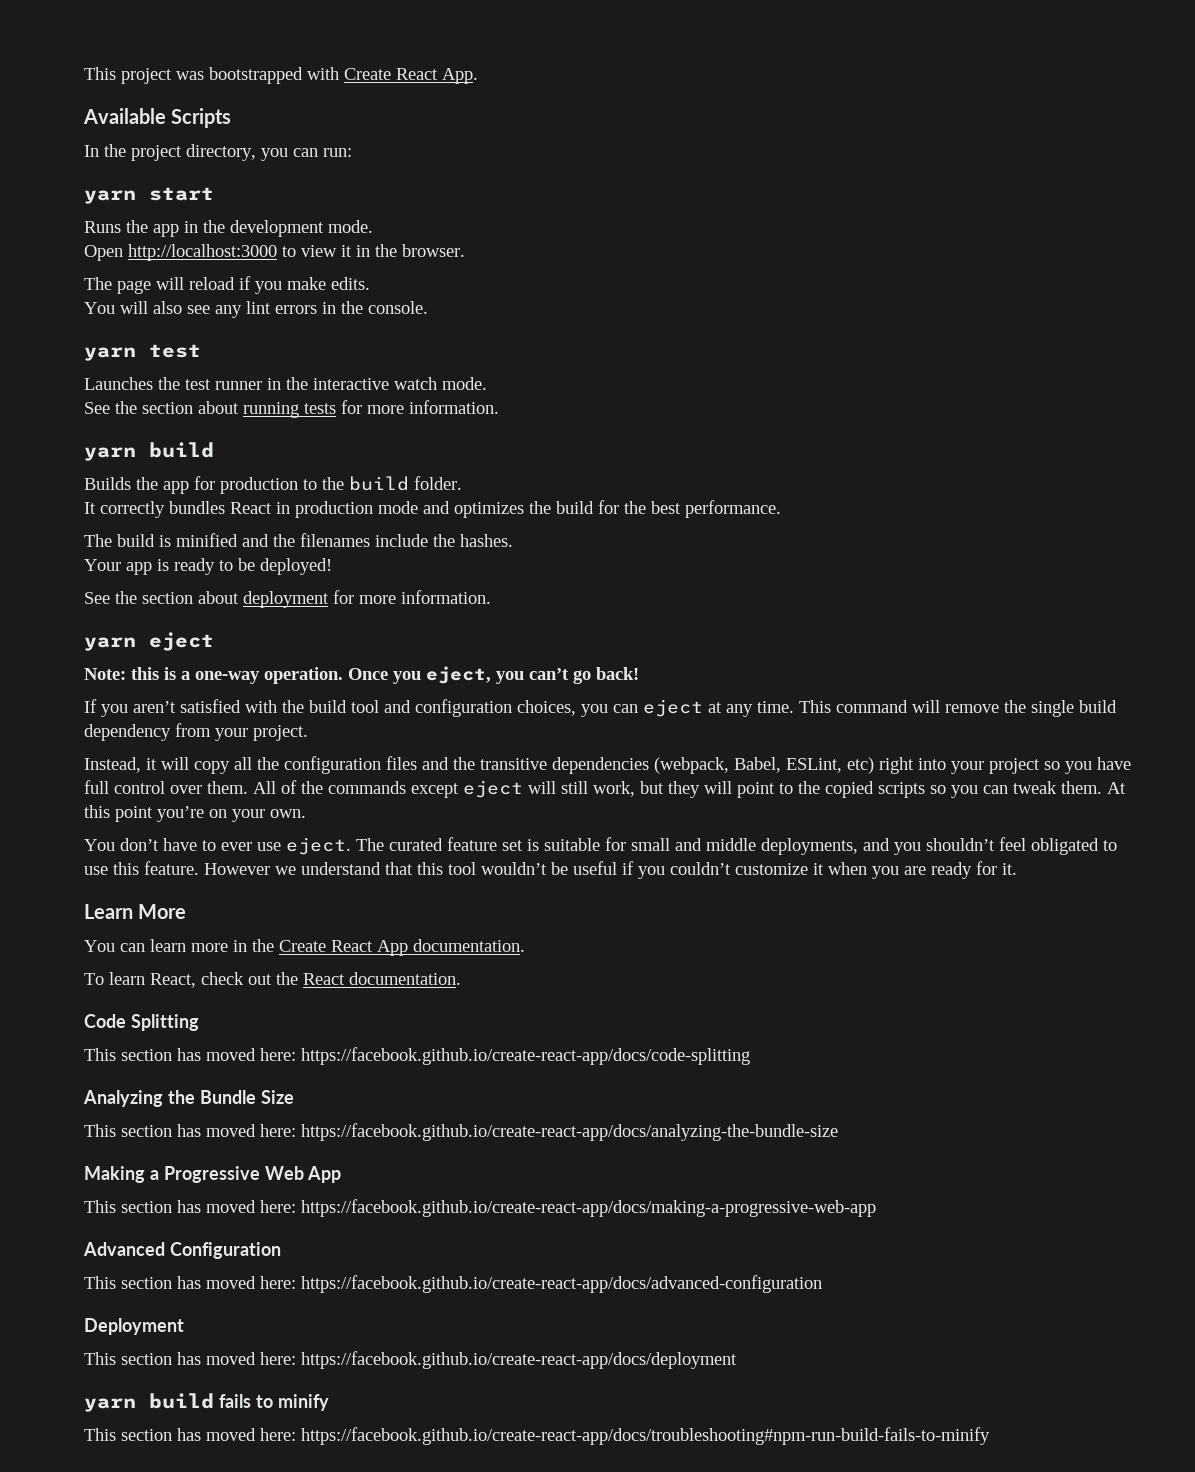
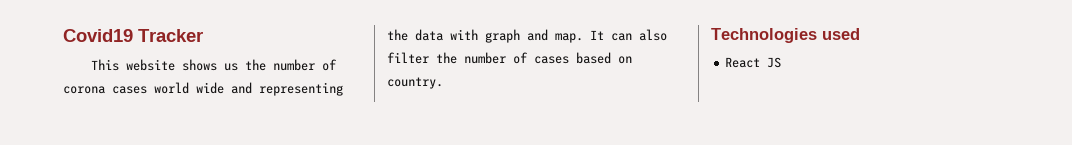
- This project was bootstrapped with Create React App.
- Available Scripts
- In the project directory, you can run:
- yarn start
- Runs the app in the development mode.
- Open http://localhost:3000 to view it in the browser.
- The page will reload if you make edits.
- You will also see any lint errors in the console.
- yarn test
- Launches the test runner in the interactive watch mode.
- See the section about running tests for more information.
- yarn build
- Builds the app for production to the build folder.
- It correctly bundles React in production mode and optimizes the build for the best performance.
- The build is minified and the filenames include the hashes.
- Your app is ready to be deployed!
- See the section about deployment for more information.
- yarn eject
- Note: this is a one-way operation. Once you eject, you can’t go back!
- If you aren’t satisfied with the build tool and configuration choices, you can eject at any time. This command will remove the single build dependency from your project.
- Instead, it will copy all the configuration files and the transitive dependencies (webpack, Babel, ESLint, etc) right into your project so you have full control over them. All of the commands except eject will still work, but they will point to the copied scripts so you can tweak them. At this point you’re on your own.
- You don’t have to ever use eject. The curated feature set is suitable for small and middle deployments, and you shouldn’t feel obligated to use this feature. However we understand that this tool wouldn’t be useful if you couldn’t customize it when you are ready for it.
- Learn More
- You can learn more in the Create React App documentation.
- To learn React, check out the React documentation.
- Code Splitting
- This section has moved here: https://facebook.github.io/create-react-app/docs/code-splitting
- Analyzing the Bundle Size
- This section has moved here: https://facebook.github.io/create-react-app/docs/analyzing-the-bundle-size
- Making a Progressive Web App
- This section has moved here: https://facebook.github.io/create-react-app/docs/making-a-progressive-web-app
- Advanced Configuration
- This section has moved here: https://facebook.github.io/create-react-app/docs/advanced-configuration
- Deployment
- This section has moved here: https://facebook.github.io/create-react-app/docs/deployment
- yarn build fails to minify
- This section has moved here: https://facebook.github.io/create-react-app/docs/troubleshooting#npm-run-build-fails-to-minify
+ Covid19 Tracker
+ This website shows us the number of corona cases world wide and representing the data with graph and map. It can also filter the number of cases based on country.
+ Technologies used
+ React JS

